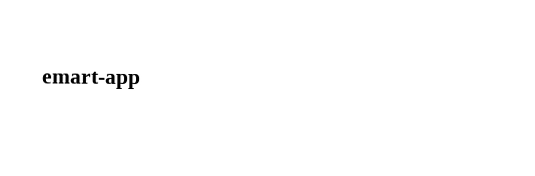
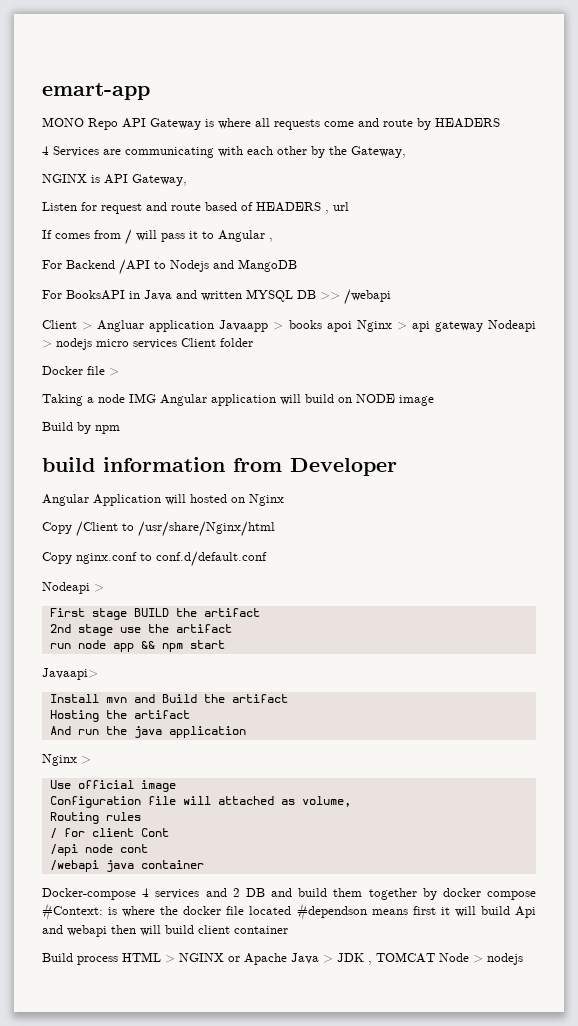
+ MONO Repo API Gateway is where all requests come and route by HEADERS
+ 4 Services are communicating with each other by the Gateway,
+ NGINX is API Gateway,
+ Listen for request and route based of HEADERS , url
+ If comes from / will pass it to Angular ,
+ For Backend /API to Nodejs and MangoDB
+ For BooksAPI in Java and written MYSQL DB >> /webapi
+ Client > Angluar application Javaapp > books apoi Nginx > api gateway Nodeapi > nodejs micro services Client folder
+ Docker file >
+ Taking a node IMG Angular application will build on NODE image
+ Build by npm
+ build information from Developer
+ Angular Application will hosted on Nginx
+ Copy /Client to /usr/share/Nginx/html
+ Copy nginx.conf to conf.d/default.conf
+ Nodeapi >
+ First stage BUILD the artifact
+ 2nd stage use the artifact
+ run node app && npm start
+ Javaapi>
+ Install mvn and Build the artifact
+ Hosting the artifact
+ And run the java application
+ Nginx >
+ Use official image
+ Configuration file will attached as volume,
+ Routing rules
+ / for client Cont
+ /api node cont
+ /webapi java container
+ Docker-compose 4 services and 2 DB and build them together by docker compose #Context: is where the docker file located #dependson means first it will build Api and webapi then will build client container
+ Build process HTML > NGINX or Apache Java > JDK , TOMCAT Node > nodejs

